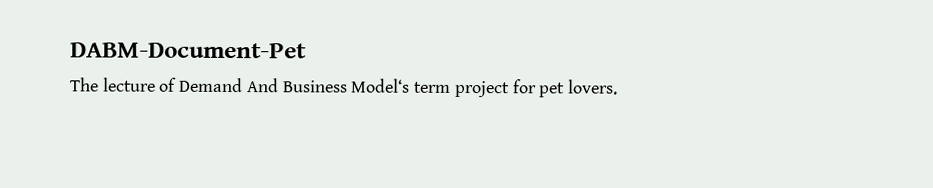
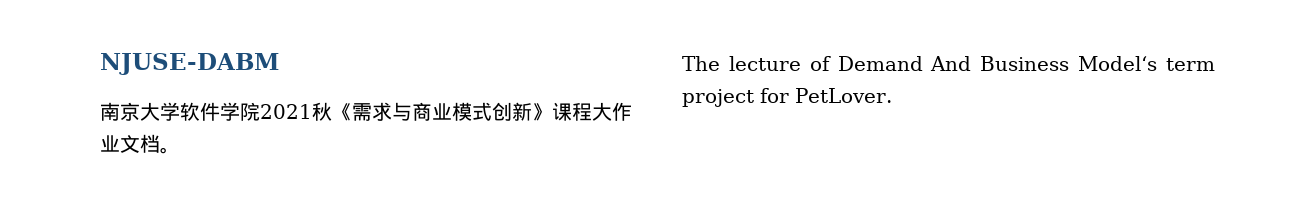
- DABM-Document-Pet
+ NJUSE-DABM
+ 南京大学软件学院2021秋《需求与商业模式创新》课程大作业文档。
- The lecture of Demand And Business Model‘s term project for pet lovers.
+ The lecture of Demand And Business Model‘s term project for PetLover.

